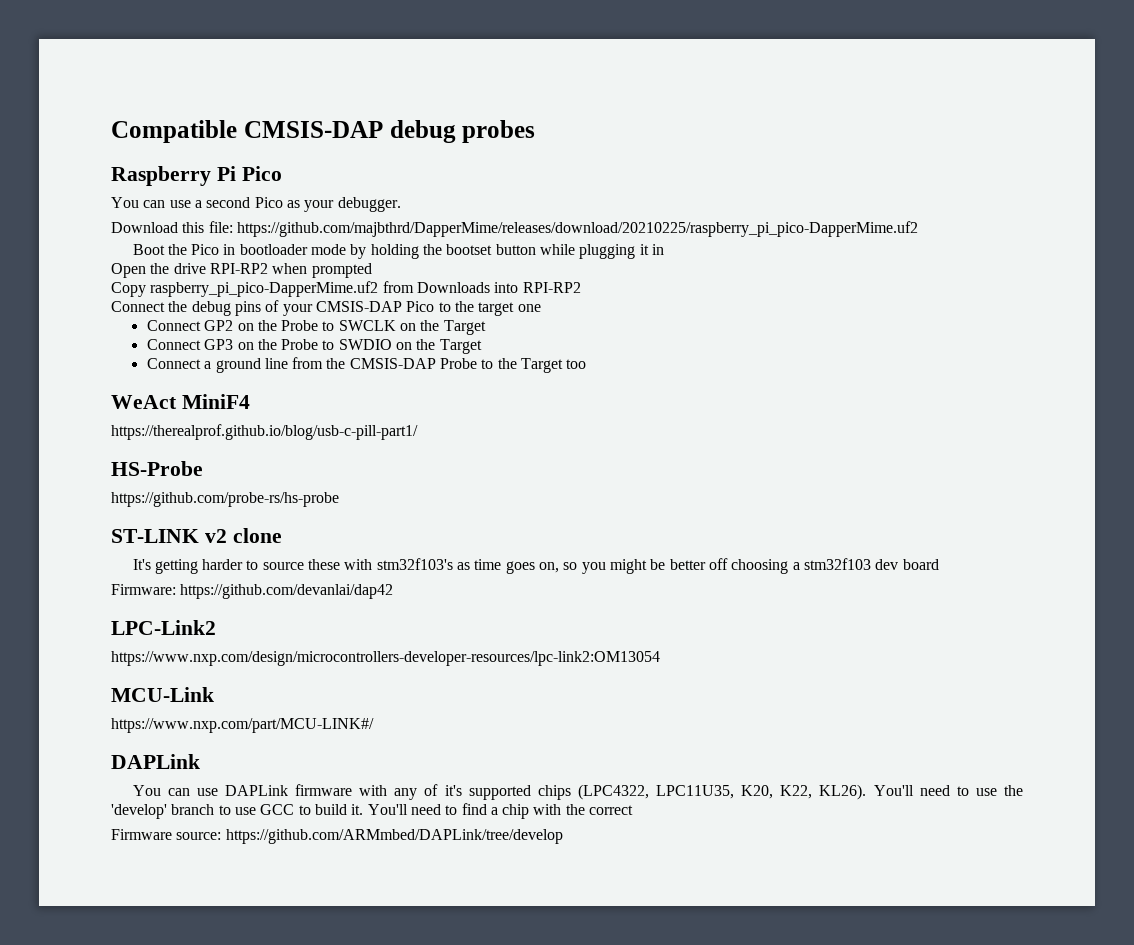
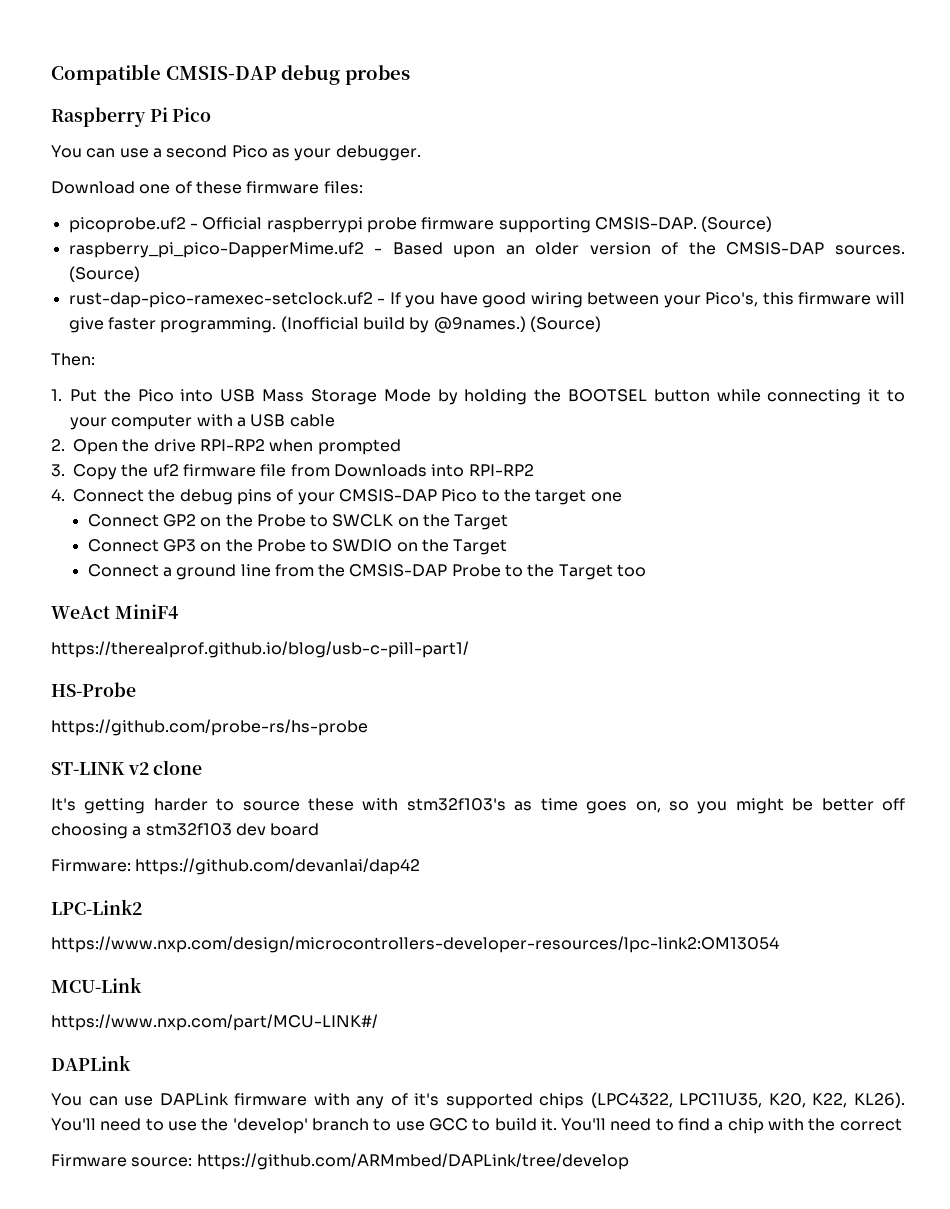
- Download this file: https://github.com/majbthrd/DapperMime/releases/download/20210225/raspberry_pi_pico-DapperMime.uf2
- Boot the Pico in bootloader mode by holding the bootset button while plugging it in
- Open the drive RPI-RP2 when prompted
+ Download one of these firmware files:
+ picoprobe.uf2 - Official raspberrypi probe firmware supporting CMSIS-DAP. (Source)
+ raspberry_pi_pico-DapperMime.uf2 - Based upon an older version of the CMSIS-DAP sources. (Source)
+ rust-dap-pico-ramexec-setclock.uf2 - If you have good wiring between your Pico's, this firmware will give faster programming. (Inofficial build by @9names.) (Source)
+ Then:
+ 1. Put the Pico into USB Mass Storage Mode by holding the BOOTSEL button while connecting it to your computer with a USB cable
+ 2. Open the drive RPI-RP2 when prompted
- Copy raspberry_pi_pico-DapperMime.uf2 from Downloads into RPI-RP2
+ 3. Copy the uf2 firmware file from Downloads into RPI-RP2
- Connect the debug pins of your CMSIS-DAP Pico to the target one
+ 4. Connect the debug pins of your CMSIS-DAP Pico to the target one

